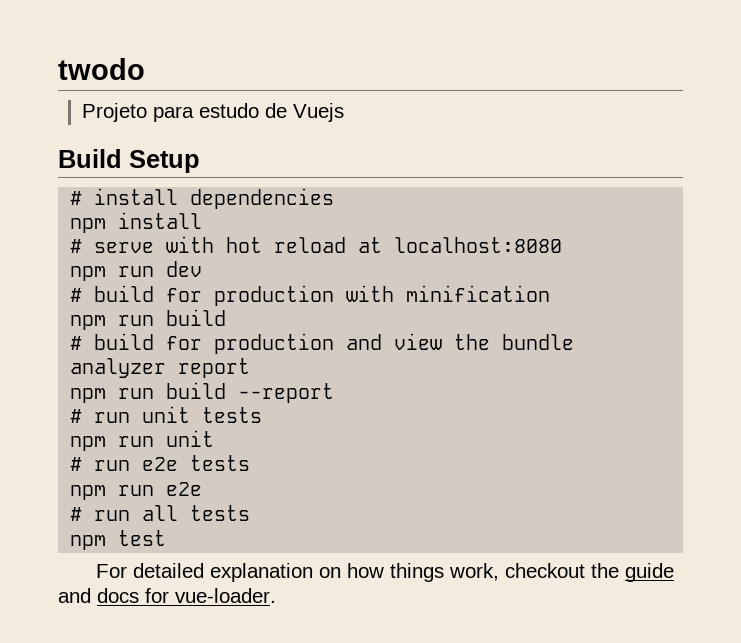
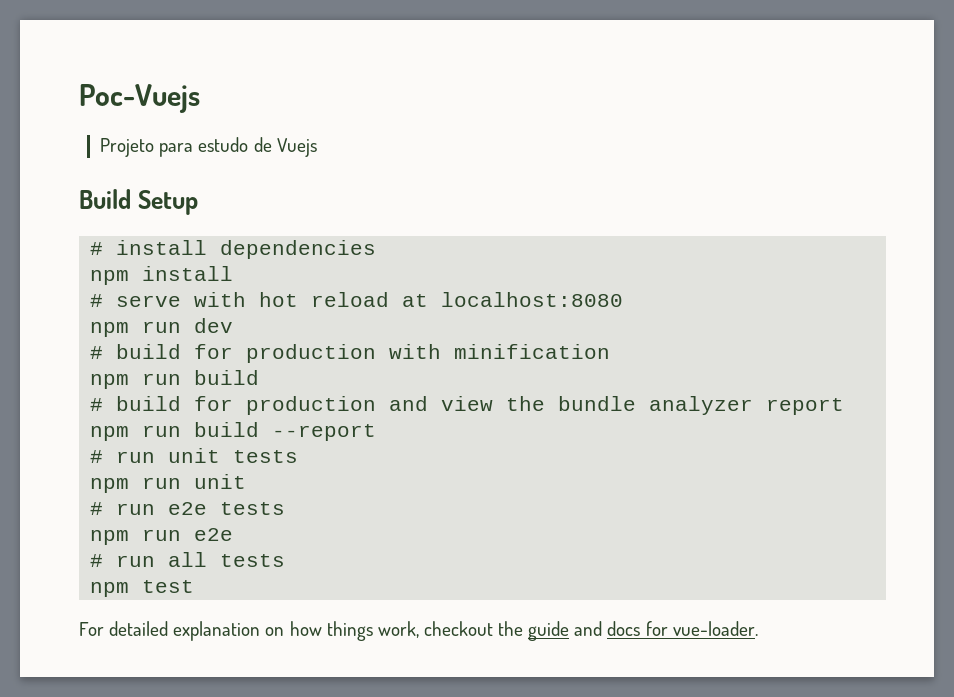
- twodo
+ Poc-Vuejs

